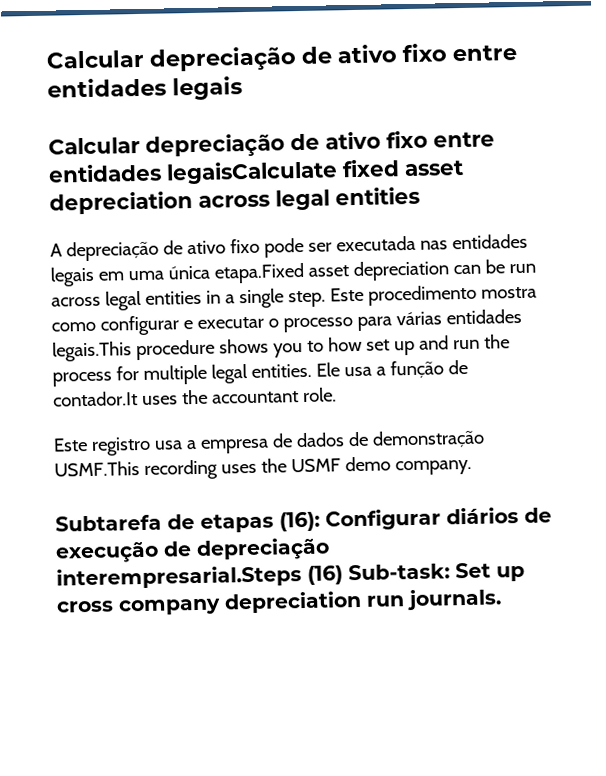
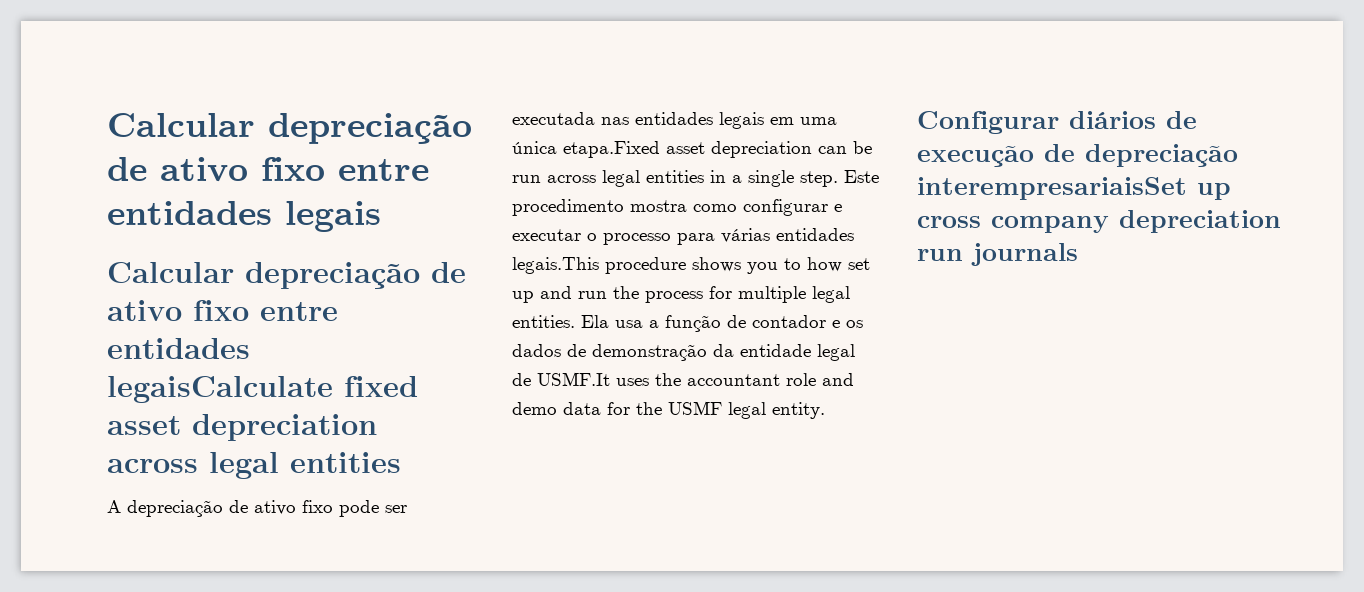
- Ele usa a função de contador.It uses the accountant role.
- Este registro usa a empresa de dados de demonstração USMF.This recording uses the USMF demo company.
- Subtarefa de etapas (16): Configurar diários de execução de depreciação interempresarial.Steps (16) Sub-task: Set up cross company depreciation run journals.
+ Ela usa a função de contador e os dados de demonstração da entidade legal de USMF.It uses the accountant role and demo data for the USMF legal entity.
+ Configurar diários de execução de depreciação interempresariaisSet up cross company depreciation run journals

